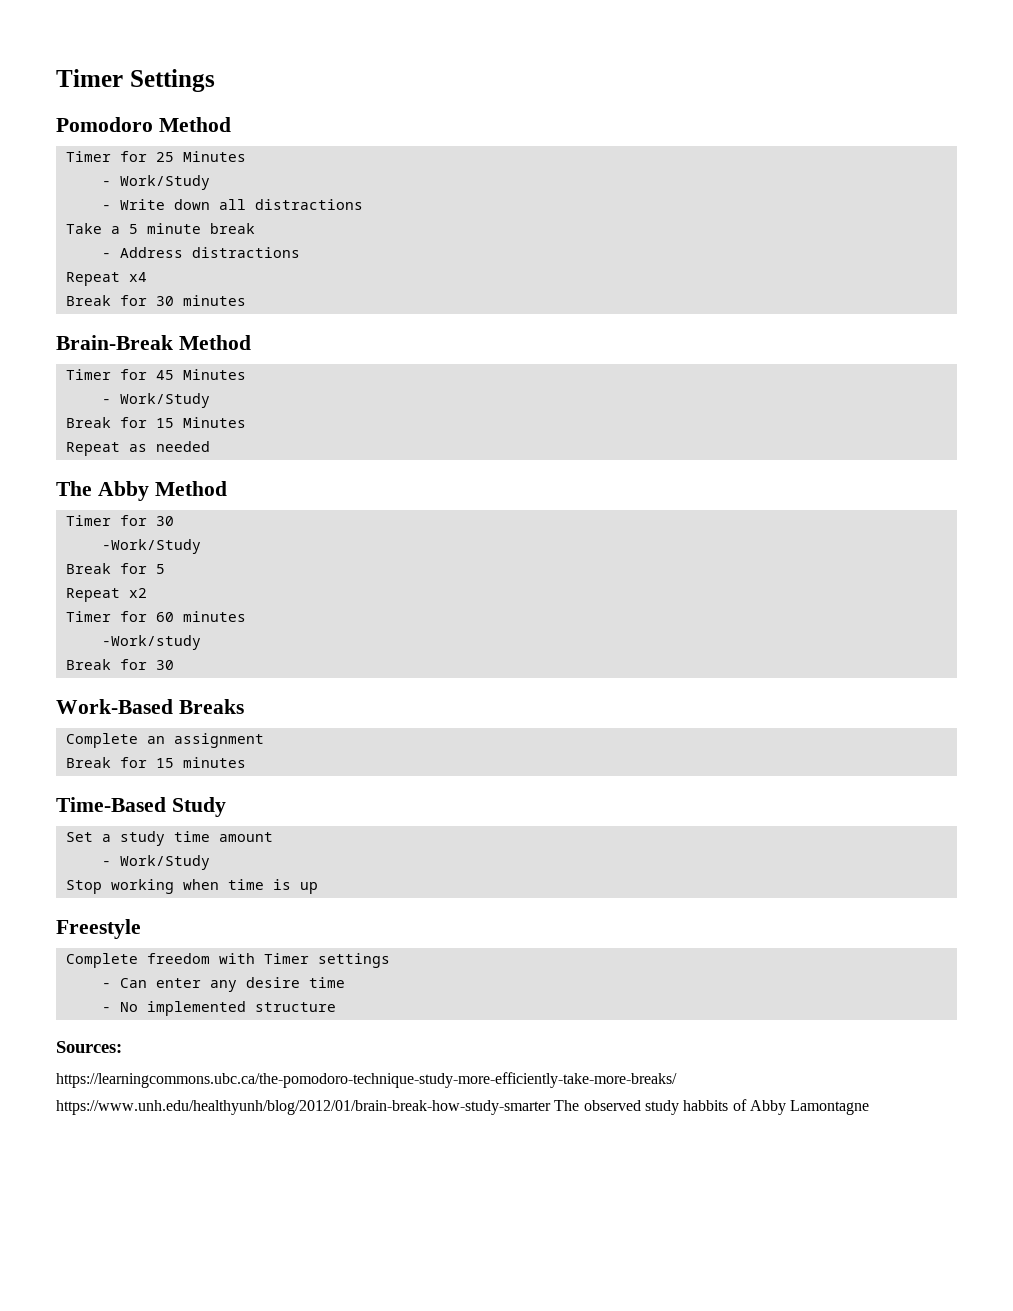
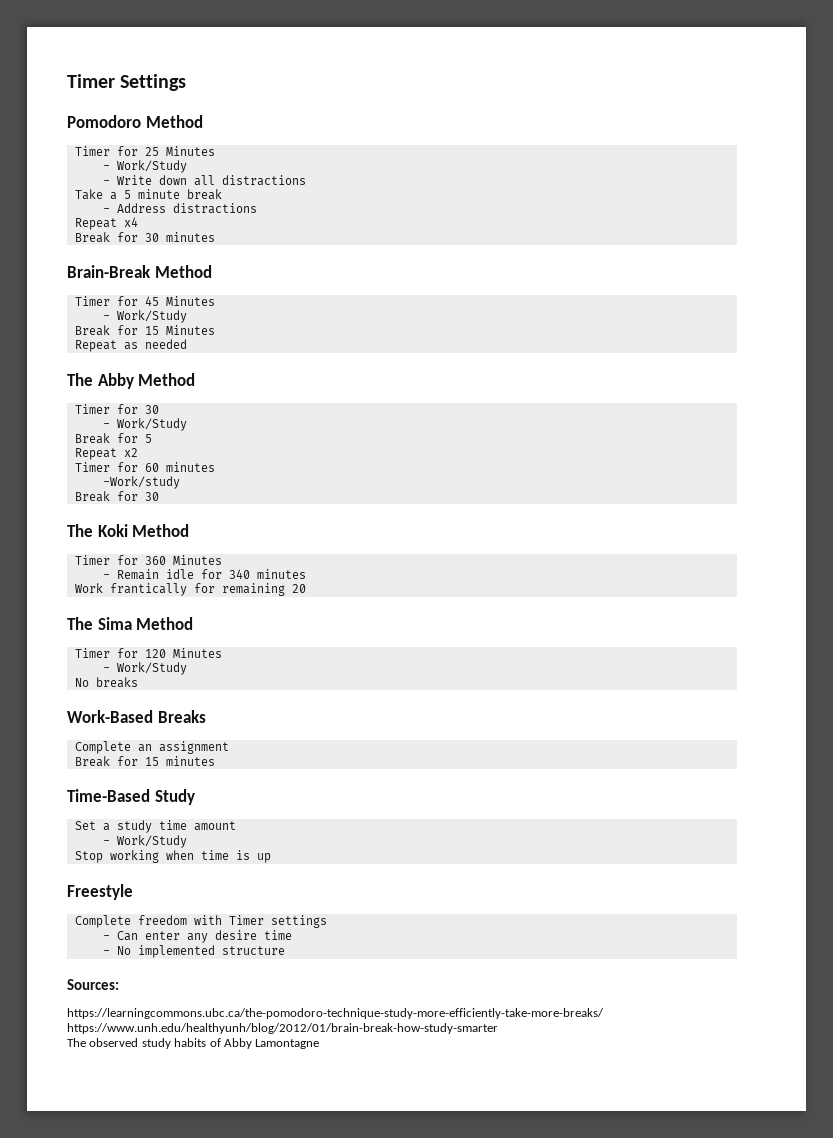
  Timer for 30
- -Work/Study
+ - Work/Study
+ The Koki Method
+ Timer for 360 Minutes
+ - Remain idle for 340 minutes
+ Work frantically for remaining 20
+ The Sima Method
+ Timer for 120 Minutes
+ - Work/Study
+ No breaks
- https://learningcommons.ubc.ca/the-pomodoro-technique-study-more-efficiently-take-more-breaks/ https://www.unh.edu/healthyunh/blog/2012/01/brain-break-how-study-smarter The observed study habbits of Abby Lamontagne
+ https://learningcommons.ubc.ca/the-pomodoro-technique-study-more-efficiently-take-more-breaks/ https://www.unh.edu/healthyunh/blog/2012/01/brain-break-how-study-smarter
+ The observed study habits of Abby Lamontagne

